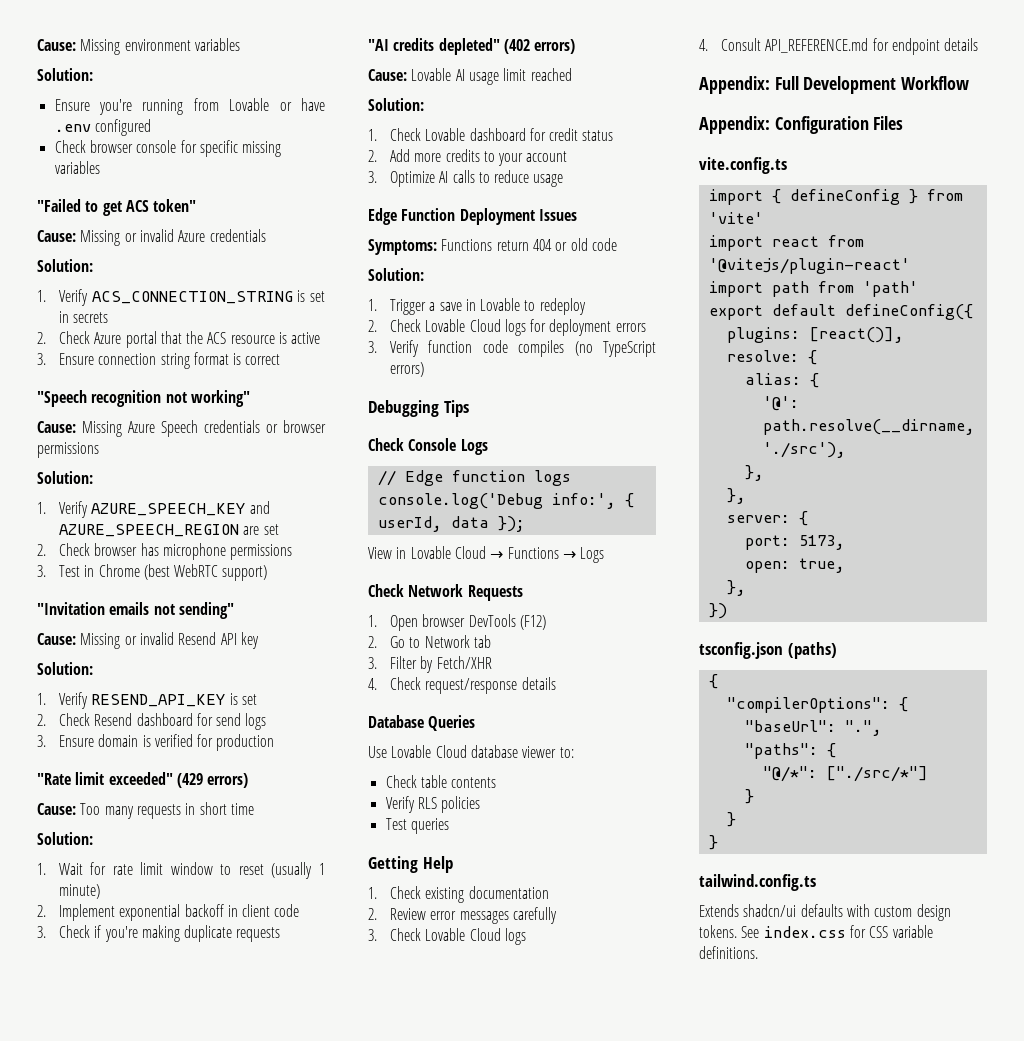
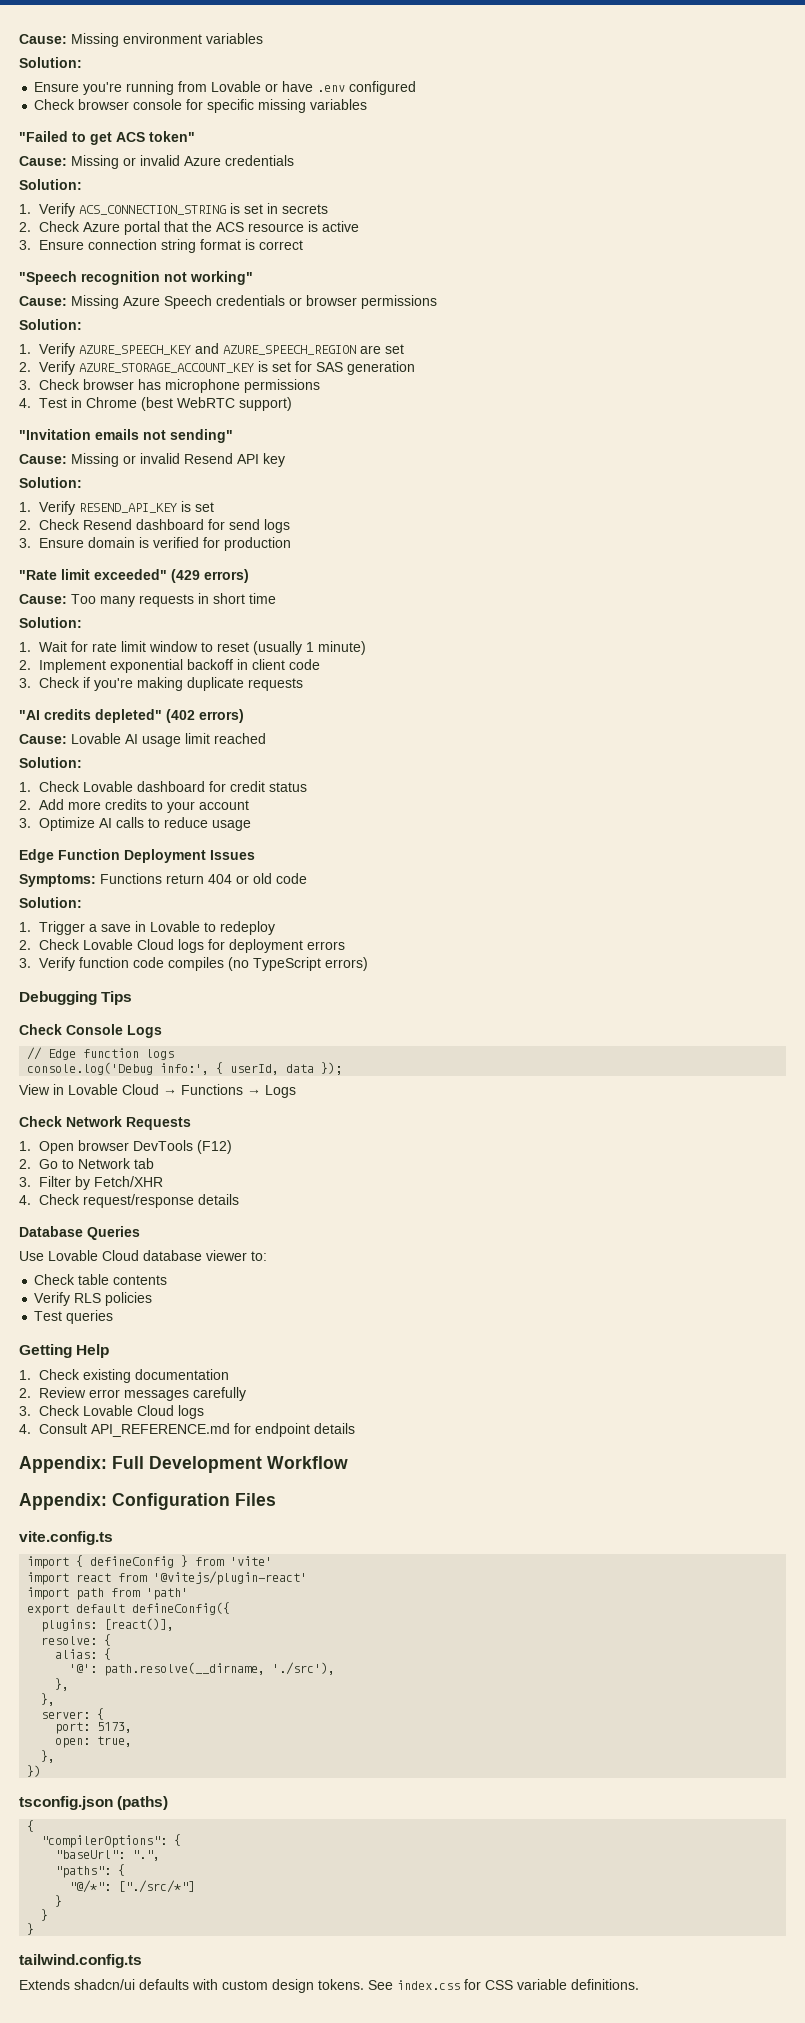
- 2. Check browser has microphone permissions
+ 2. Verify AZURE_STORAGE_ACCOUNT_KEY is set for SAS generation
+ 3. Check browser has microphone permissions
- 3. Test in Chrome (best WebRTC support)
+ 4. Test in Chrome (best WebRTC support)

